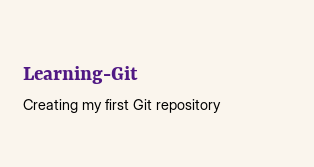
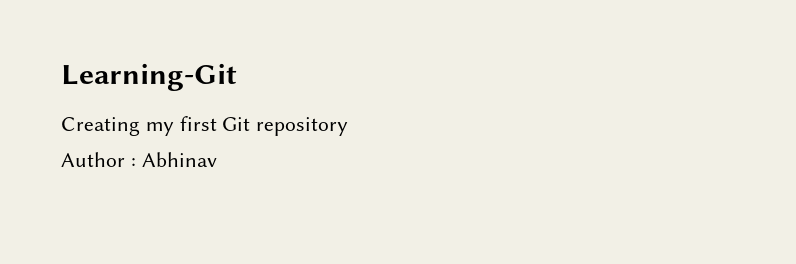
+ Author : Abhinav

